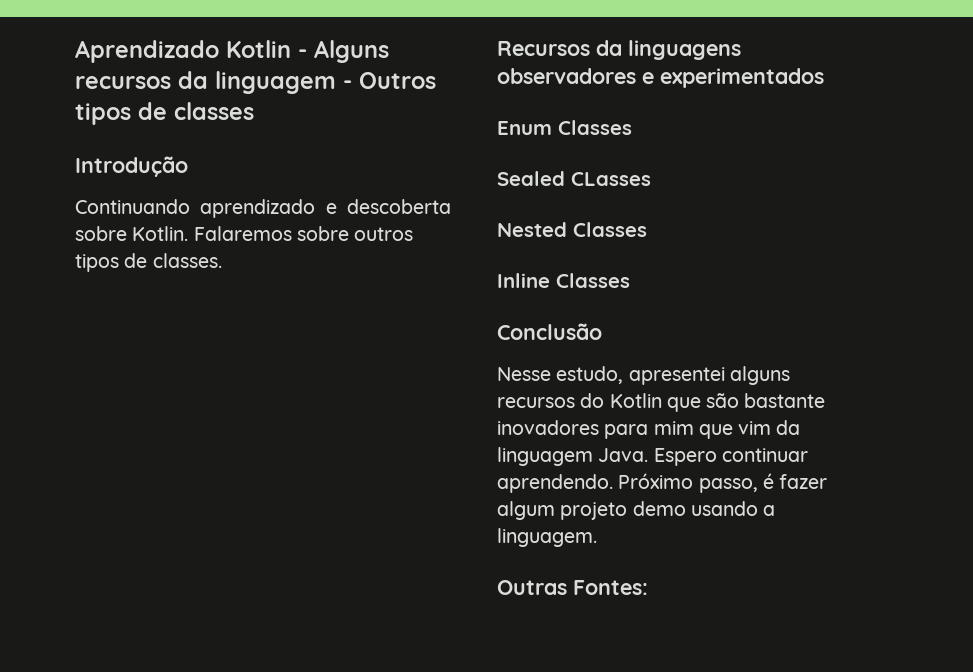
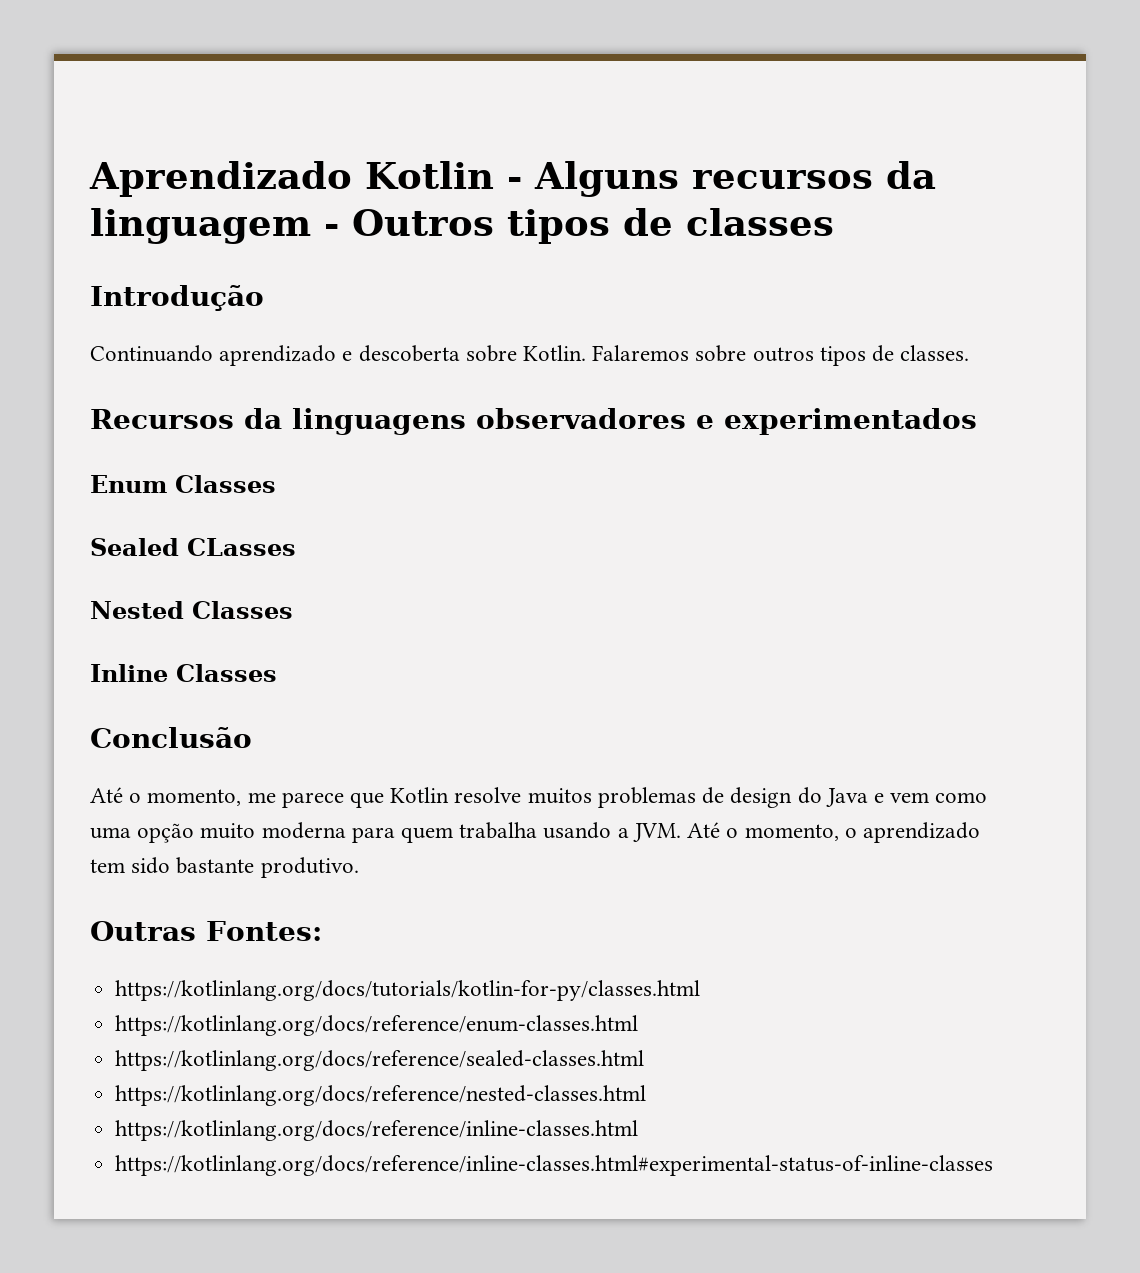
- Nesse estudo, apresentei alguns recursos do Kotlin que são bastante inovadores para mim que vim da linguagem Java. Espero continuar aprendendo. Próximo passo, é fazer algum projeto demo usando a linguagem.
+ Até o momento, me parece que Kotlin resolve muitos problemas de design do Java e vem como uma opção muito moderna para quem trabalha usando a JVM. Até o momento, o aprendizado tem sido bastante produtivo.
  Outras Fontes:
+ https://kotlinlang.org/docs/tutorials/kotlin-for-py/classes.html
+ https://kotlinlang.org/docs/reference/enum-classes.html
+ https://kotlinlang.org/docs/reference/sealed-classes.html
+ https://kotlinlang.org/docs/reference/nested-classes.html
+ https://kotlinlang.org/docs/reference/inline-classes.html
+ https://kotlinlang.org/docs/reference/inline-classes.html#experimental-status-of-inline-classes

